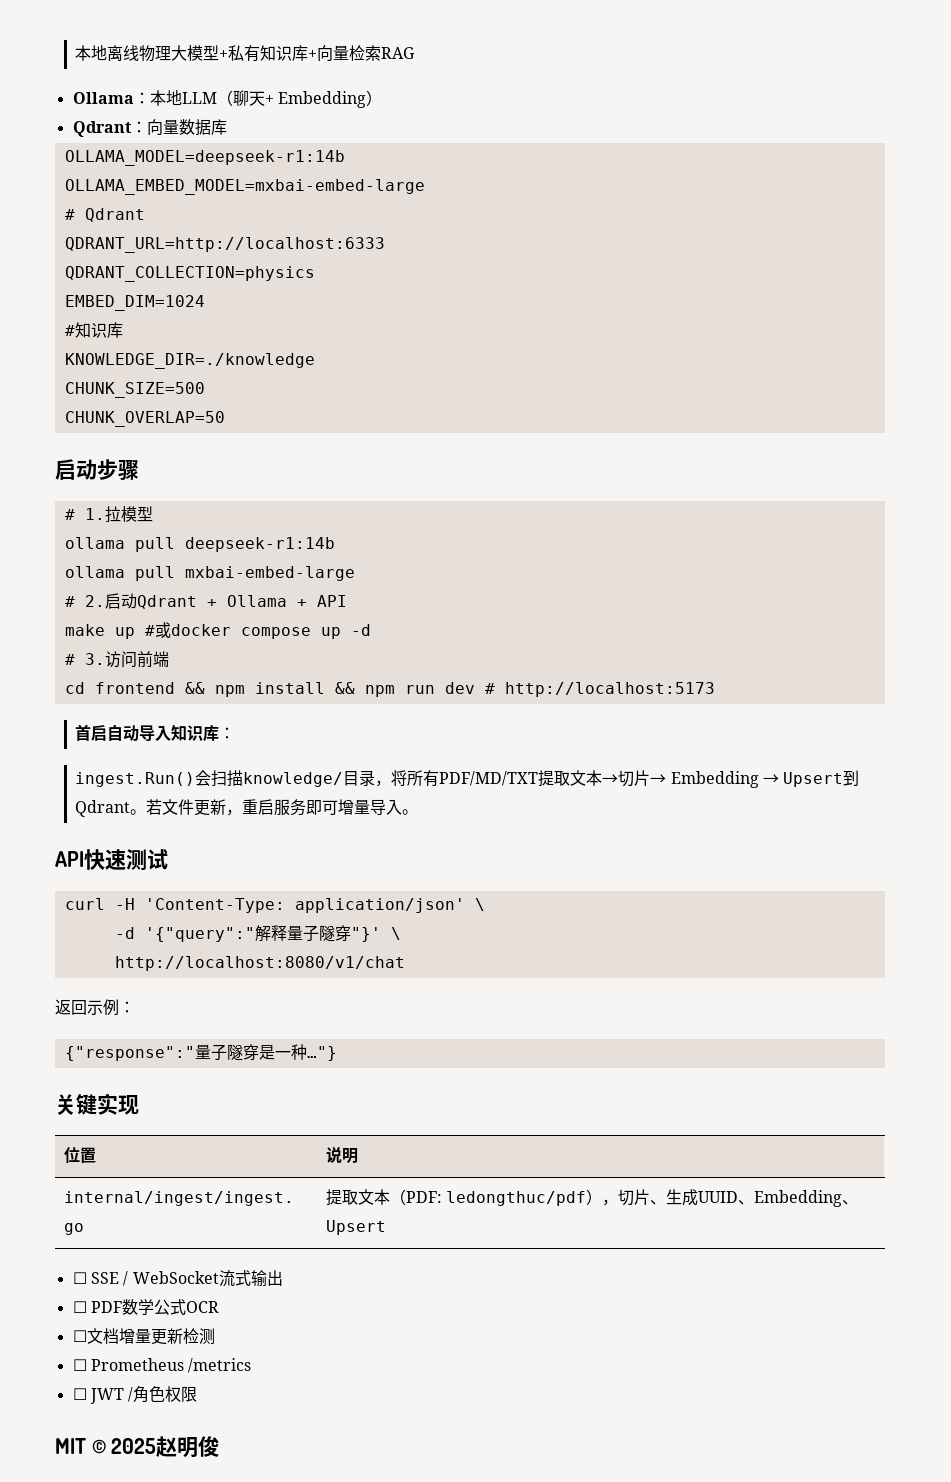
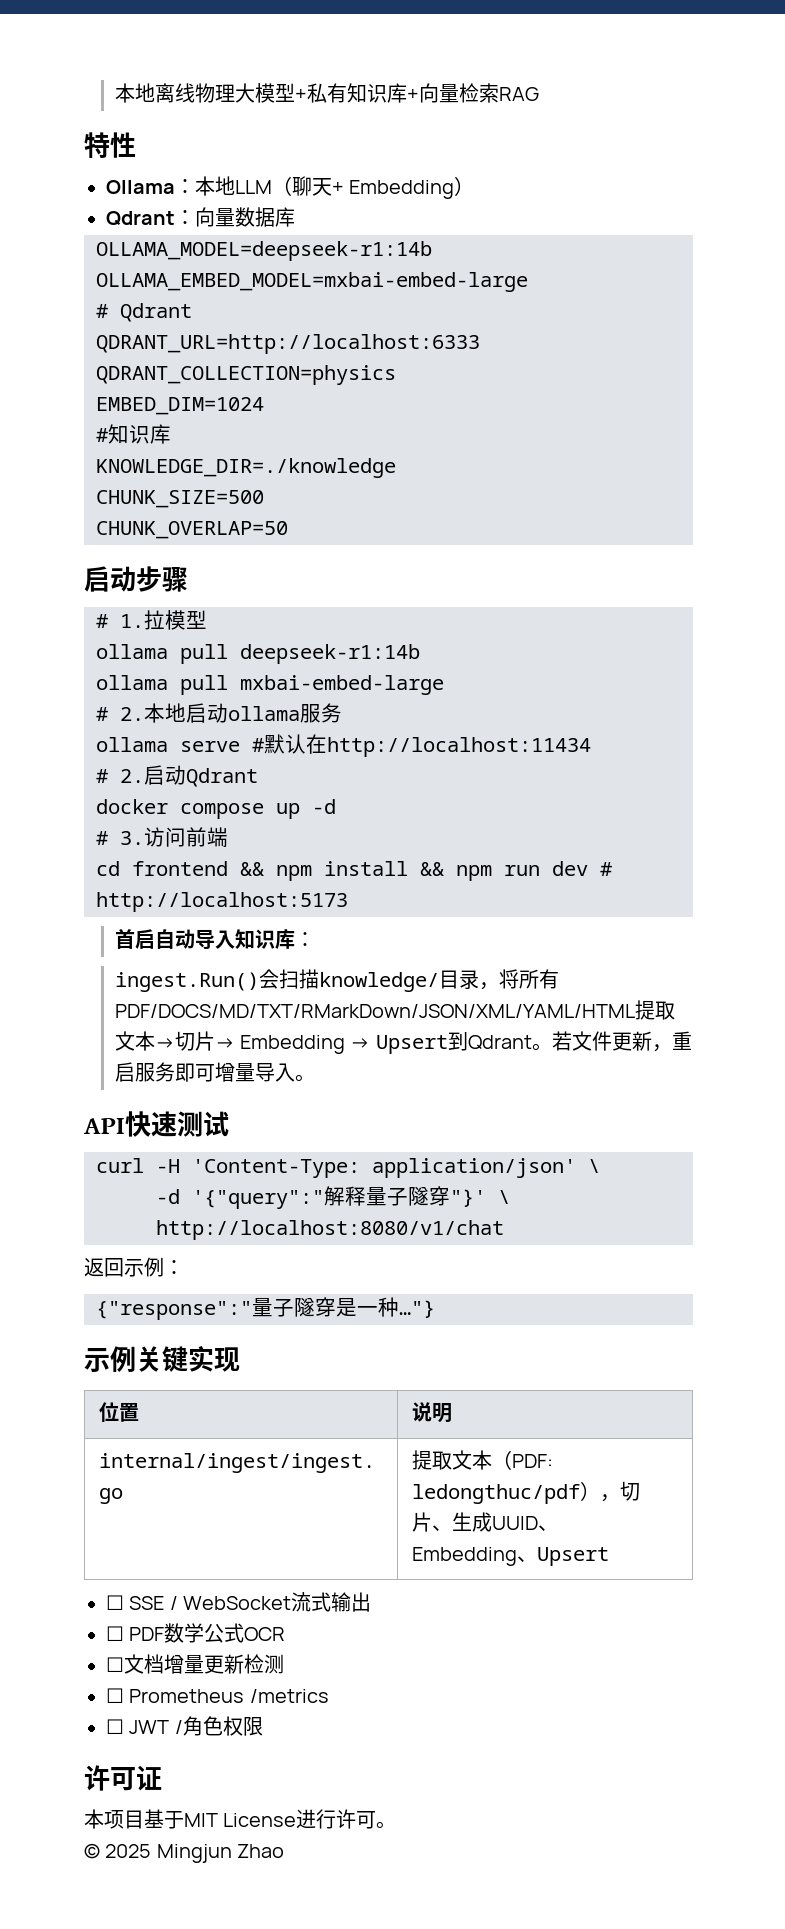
+ 特性
- # 2.启动Qdrant + Ollama + API
- make up #或docker compose up -d
+ # 2.本地启动ollama服务
+ ollama serve #默认在http://localhost:11434
+ # 2.启动Qdrant
+ docker compose up -d
- ingest.Run()会扫描knowledge/目录，将所有PDF/MD/TXT提取文本→切片→ Embedding → Upsert到Qdrant。
+ ingest.Run()会扫描knowledge/目录，将所有PDF/DOCS/MD/TXT/RMarkDown/JSON/XML/YAML/HTML提取文本→切片→ Embedding → Upsert到Qdrant。
- 关键实现
+ 示例关键实现
- MIT © 2025赵明俊
+ 许可证
+ 本项目基于MIT License进行许可。
+ © 2025 Mingjun Zhao

